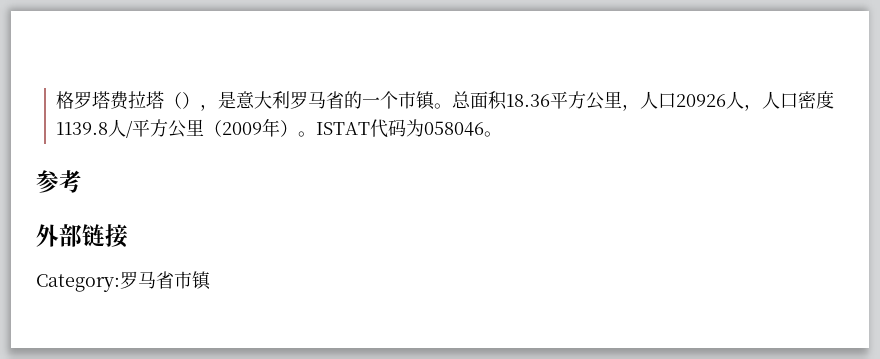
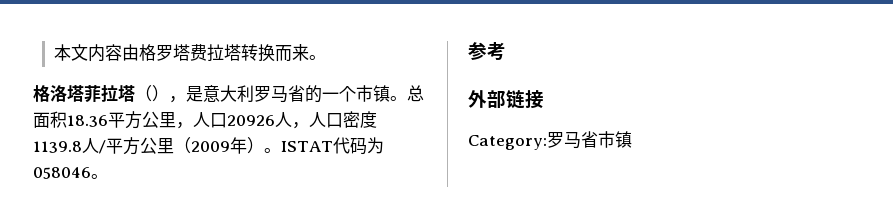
- 格罗塔费拉塔（），是意大利罗马省的一个市镇。
+ 本文内容由格罗塔费拉塔转换而来。
+ 格洛塔菲拉塔（），是意大利罗马省的一个市镇。

